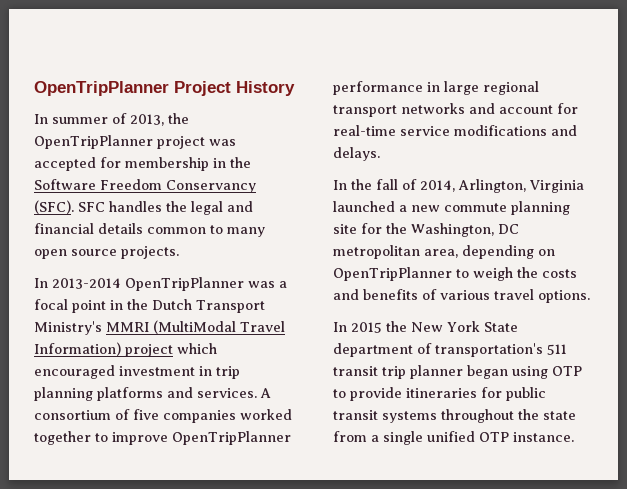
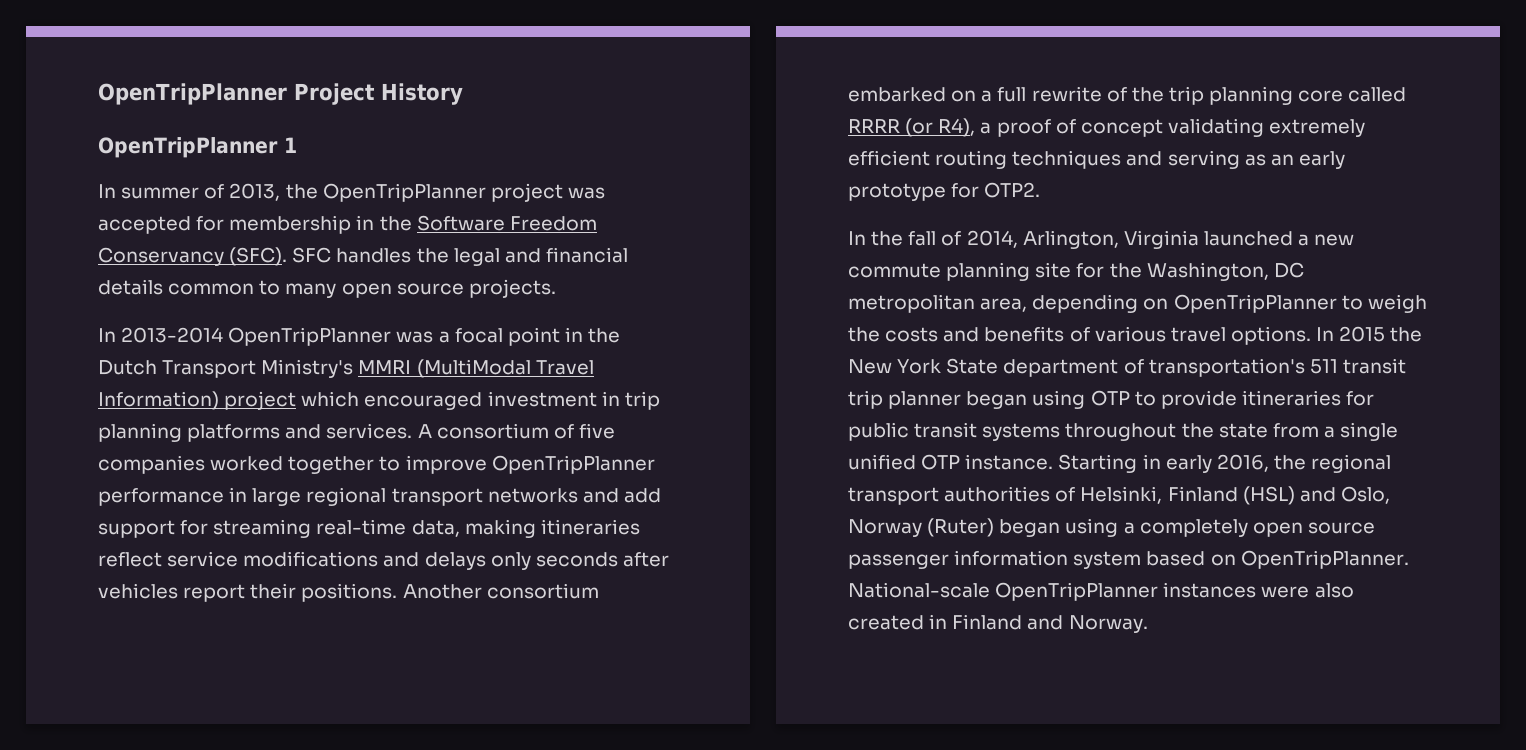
+ OpenTripPlanner 1
- A consortium of five companies worked together to improve OpenTripPlanner performance in large regional transport networks and account for real-time service modifications and delays.
+ A consortium of five companies worked together to improve OpenTripPlanner performance in large regional transport networks and add support for streaming real-time data, making itineraries reflect service modifications and delays only seconds after vehicles report their positions. Another consortium embarked on a full rewrite of the trip planning core called RRRR (or R4), a proof of concept validating extremely efficient routing techniques and serving as an early prototype for OTP2.
- In the fall of 2014, Arlington, Virginia launched a new commute planning site for the Washington, DC metropolitan area, depending on OpenTripPlanner to weigh the costs and benefits of various travel options.
- In 2015 the New York State department of transportation's 511 transit trip planner began using OTP to provide itineraries for public transit systems throughout the state from a single unified OTP instance.
+ In the fall of 2014, Arlington, Virginia launched a new commute planning site for the Washington, DC metropolitan area, depending on OpenTripPlanner to weigh the costs and benefits of various travel options. In 2015 the New York State department of transportation's 511 transit trip planner began using OTP to provide itineraries for public transit systems throughout the state from a single unified OTP instance.
+ Starting in early 2016, the regional transport authorities of Helsinki, Finland (HSL) and Oslo, Norway (Ruter) began using a completely open source passenger information system based on OpenTripPlanner. National-scale OpenTripPlanner instances were also created in Finland and Norway.

